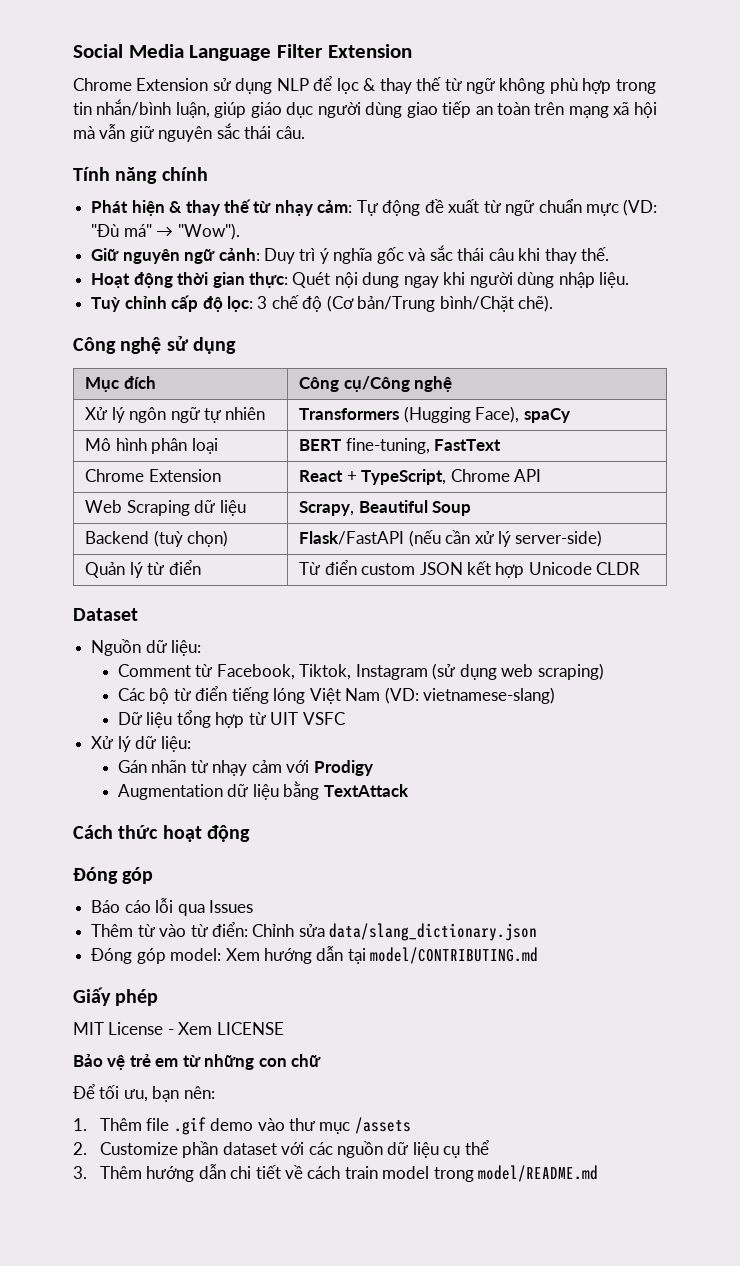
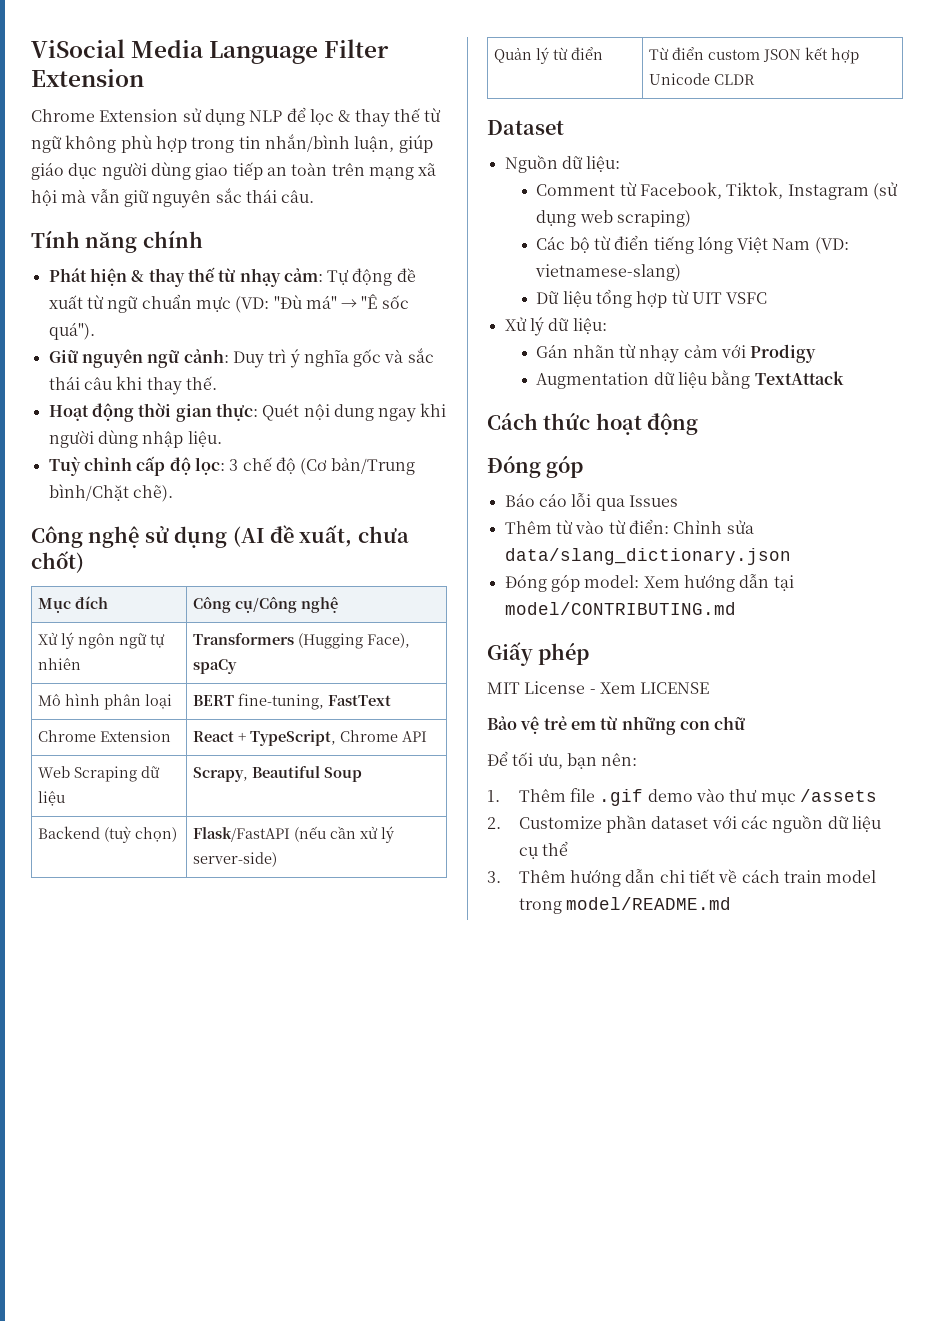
- Social Media Language Filter Extension
+ ViSocial Media Language Filter Extension
- Phát hiện & thay thế từ nhạy cảm: Tự động đề xuất từ ngữ chuẩn mực (VD: "Đù má" → "Wow").
+ Phát hiện & thay thế từ nhạy cảm: Tự động đề xuất từ ngữ chuẩn mực (VD: "Đù má" → "Ê sốc quá").
- Công nghệ sử dụng
+ Công nghệ sử dụng (AI đề xuất, chưa chốt)

